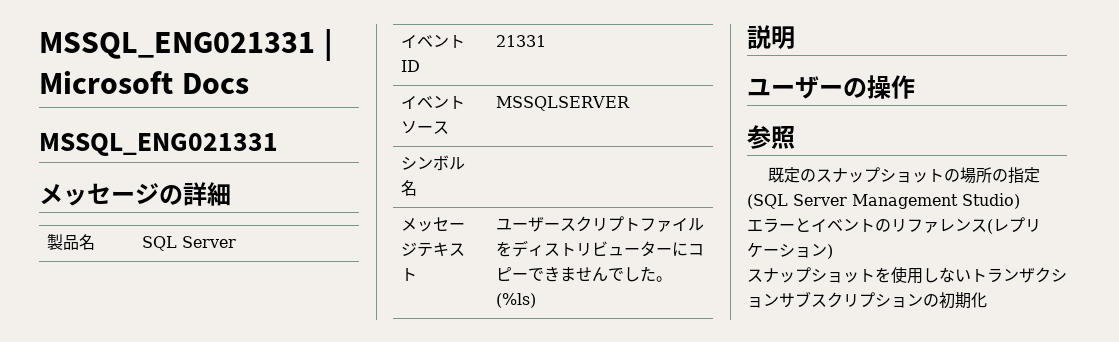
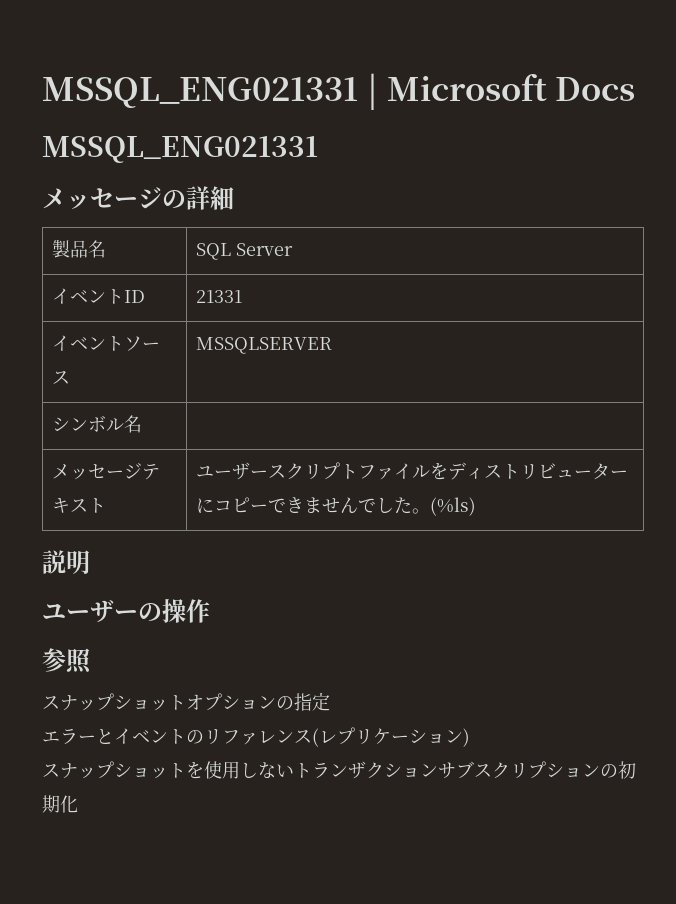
- 既定のスナップショットの場所の指定(SQL Server Management Studio)
+ スナップショットオプションの指定

